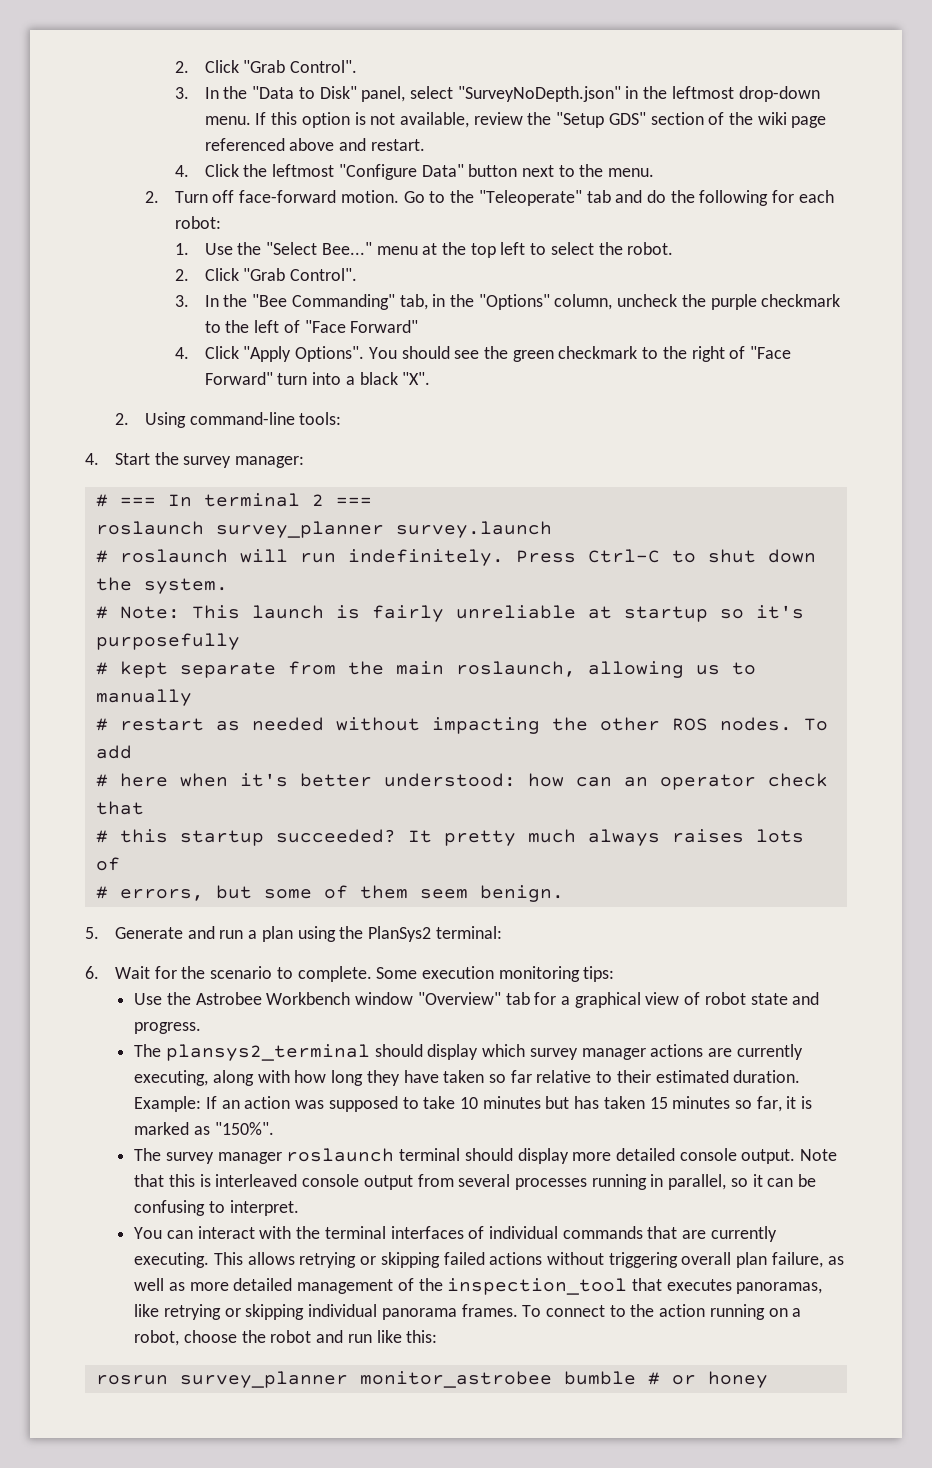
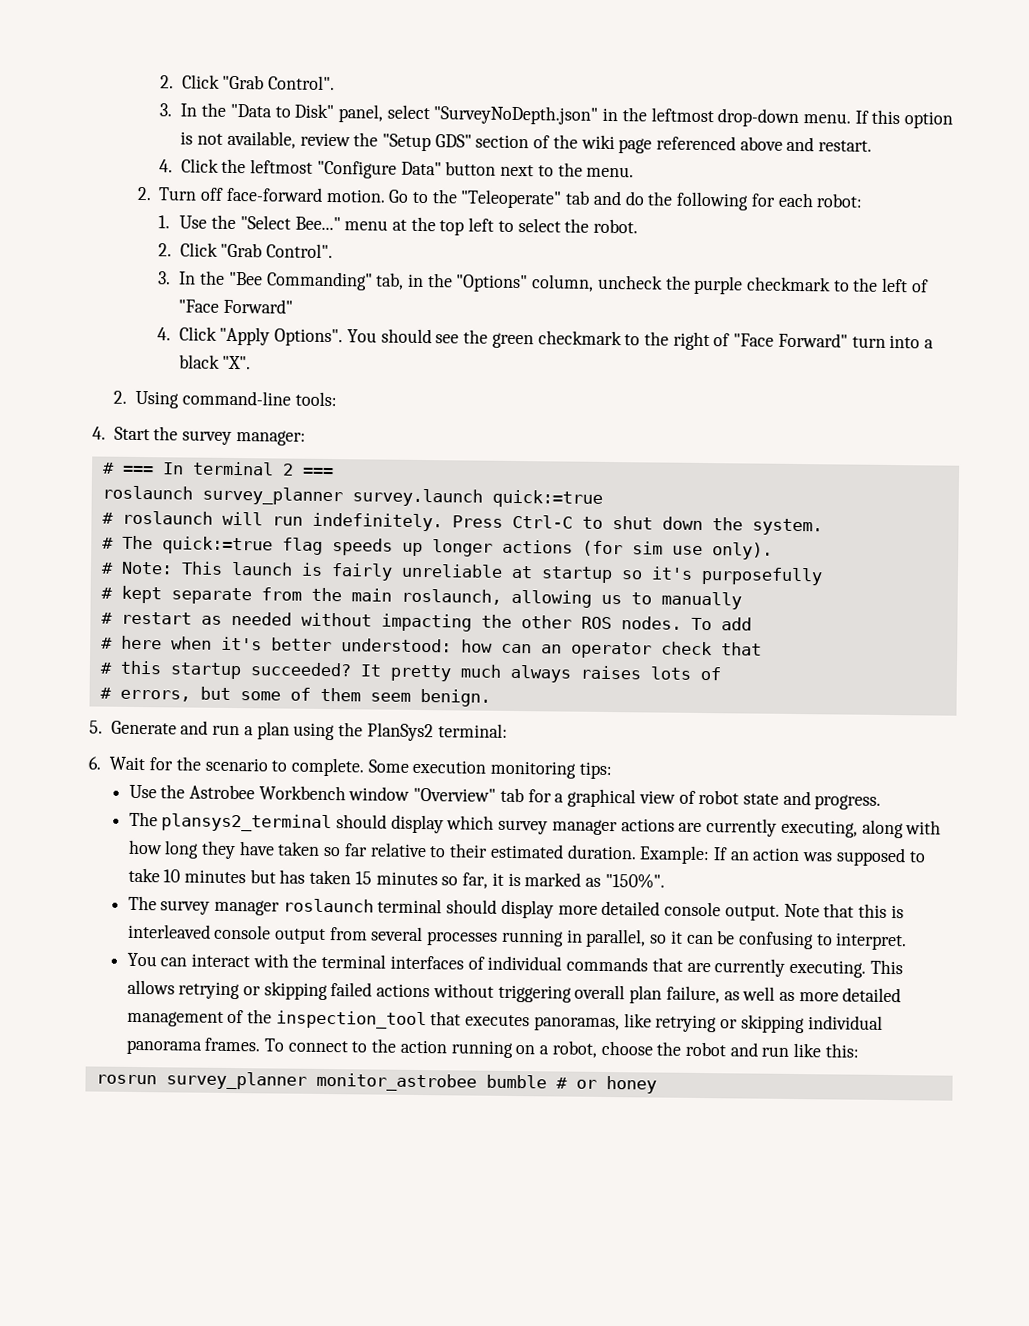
- roslaunch survey_planner survey.launch
+ roslaunch survey_planner survey.launch quick:=true
+ # The quick:=true flag speeds up longer actions (for sim use only).

